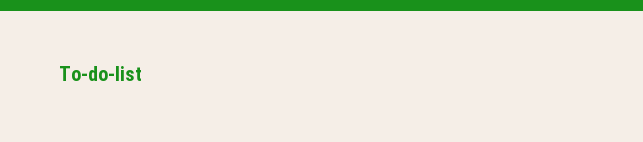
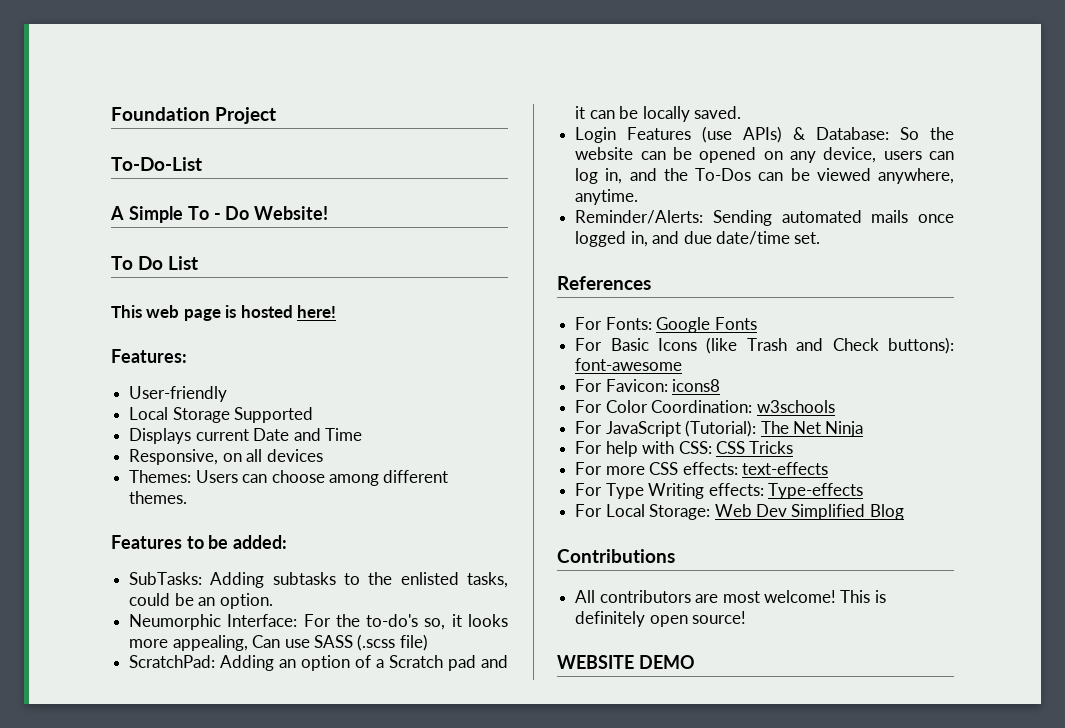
- To-do-list
+ Foundation Project
+ To-Do-List
+ A Simple To - Do Website!
+ To Do List
+ This web page is hosted here!
+ Features:
+ User-friendly
+ Local Storage Supported
+ Displays current Date and Time
+ Responsive, on all devices
+ Themes: Users can choose among different themes.
+ Features to be added:
+ SubTasks: Adding subtasks to the enlisted tasks, could be an option.
+ Neumorphic Interface: For the to-do's so, it looks more appealing, Can use SASS (.scss file)
+ ScratchPad: Adding an option of a Scratch pad and it can be locally saved.
+ Login Features (use APIs) & Database: So the website can be opened on any device, users can log in, and the To-Dos can be viewed anywhere, anytime.
+ Reminder/Alerts: Sending automated mails once logged in, and due date/time set.
+ References
+ For Fonts: Google Fonts
+ For Basic Icons (like Trash and Check buttons): font-awesome
+ For Favicon: icons8
+ For Color Coordination: w3schools
+ For JavaScript (Tutorial): The Net Ninja
+ For help with CSS: CSS Tricks
+ For more CSS effects: text-effects
+ For Type Writing effects: Type-effects
+ For Local Storage: Web Dev Simplified Blog
+ Contributions
+ All contributors are most welcome! This is definitely open source!
+ WEBSITE DEMO

